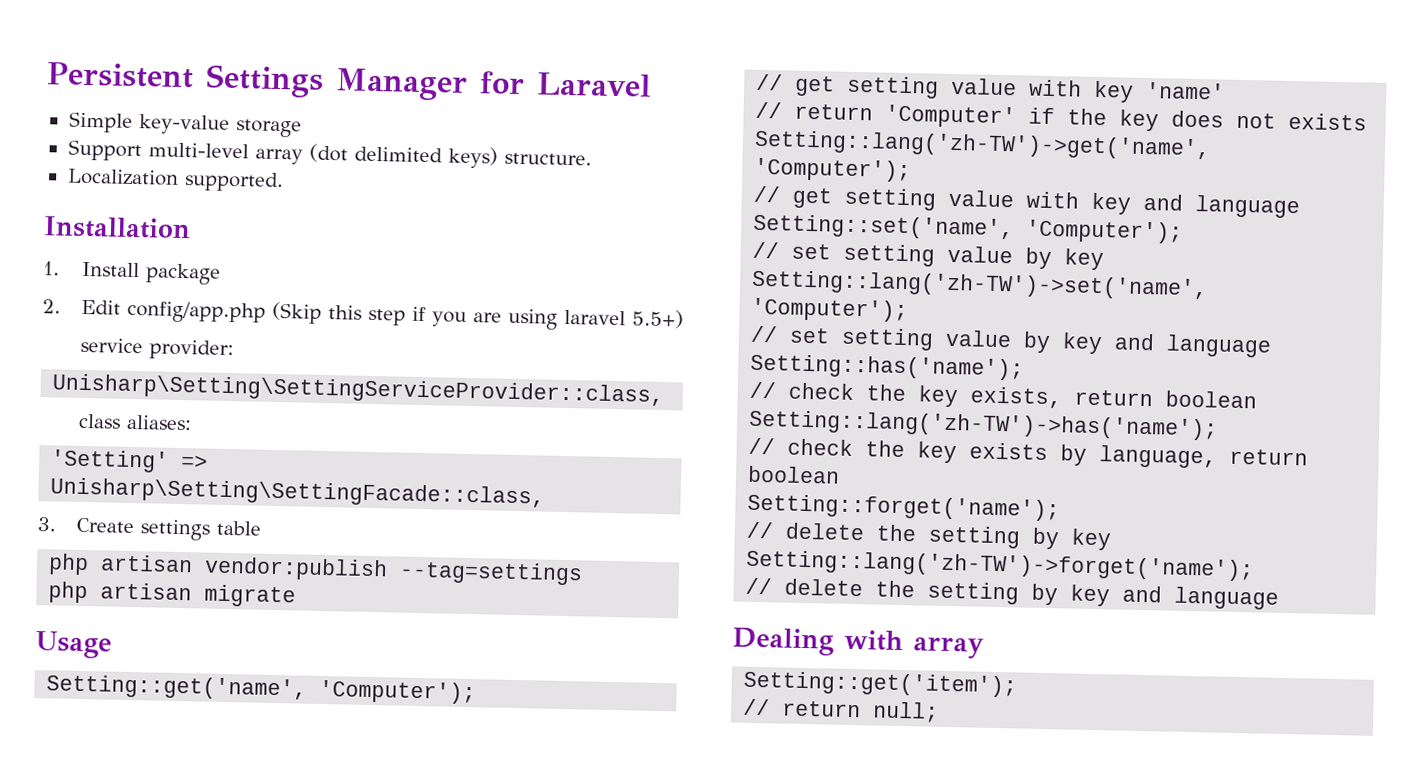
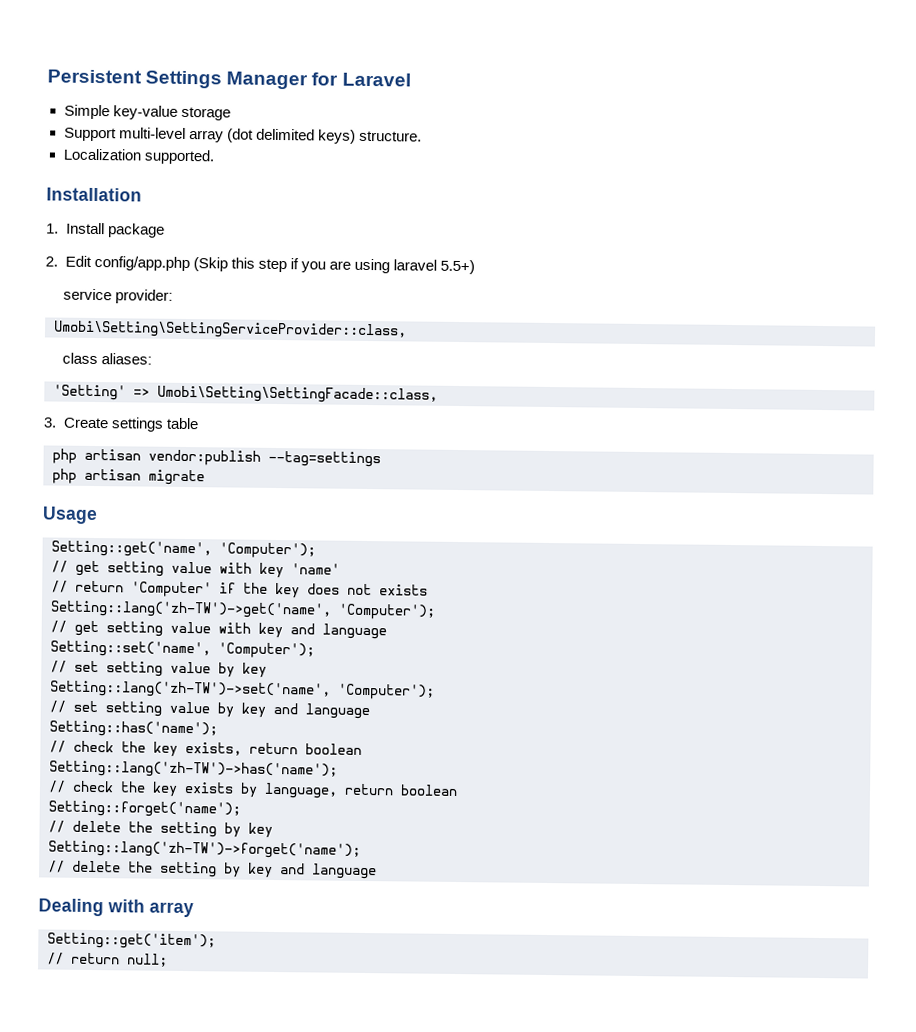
- Unisharp\Setting\SettingServiceProvider::class,
+ Umobi\Setting\SettingServiceProvider::class,
- 'Setting' => Unisharp\Setting\SettingFacade::class,
+ 'Setting' => Umobi\Setting\SettingFacade::class,

